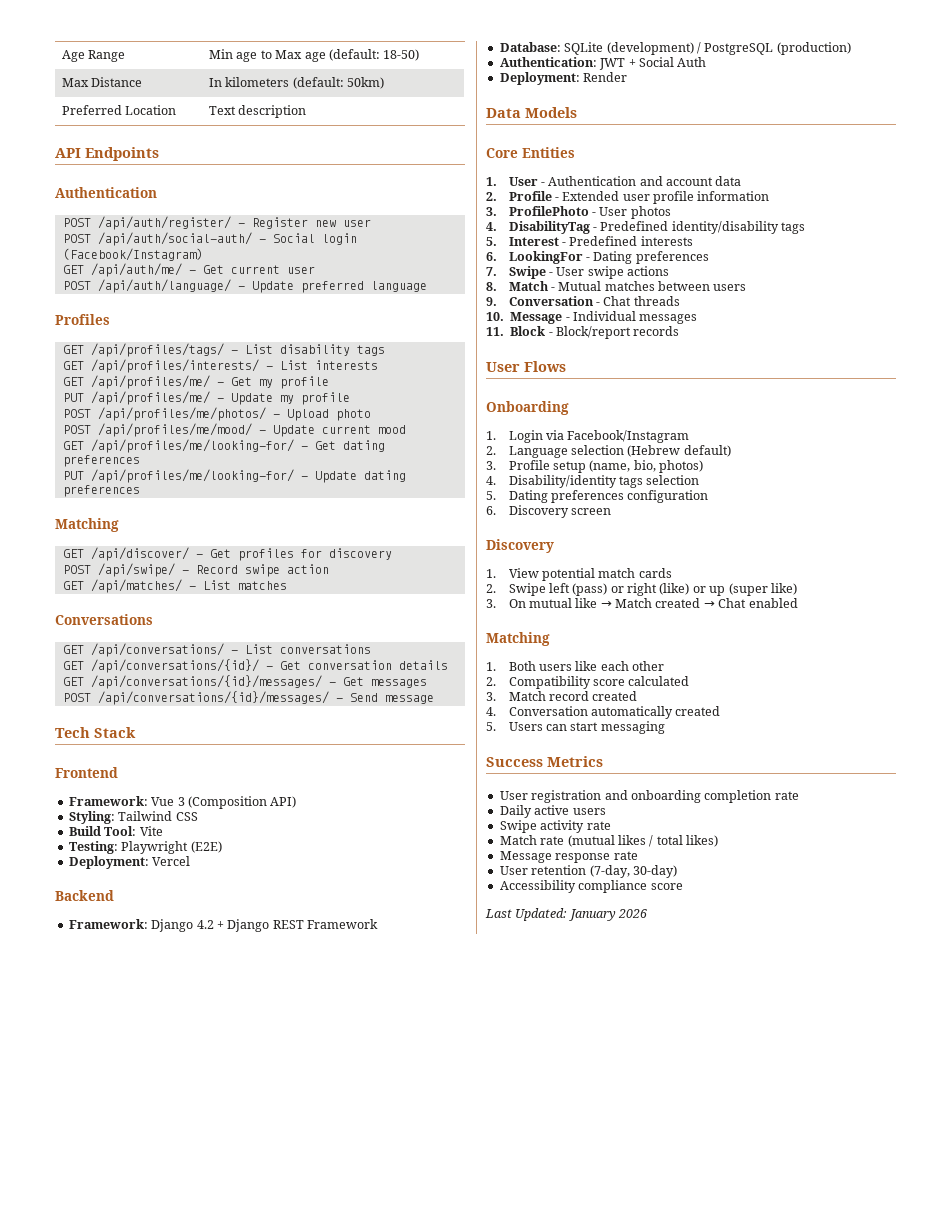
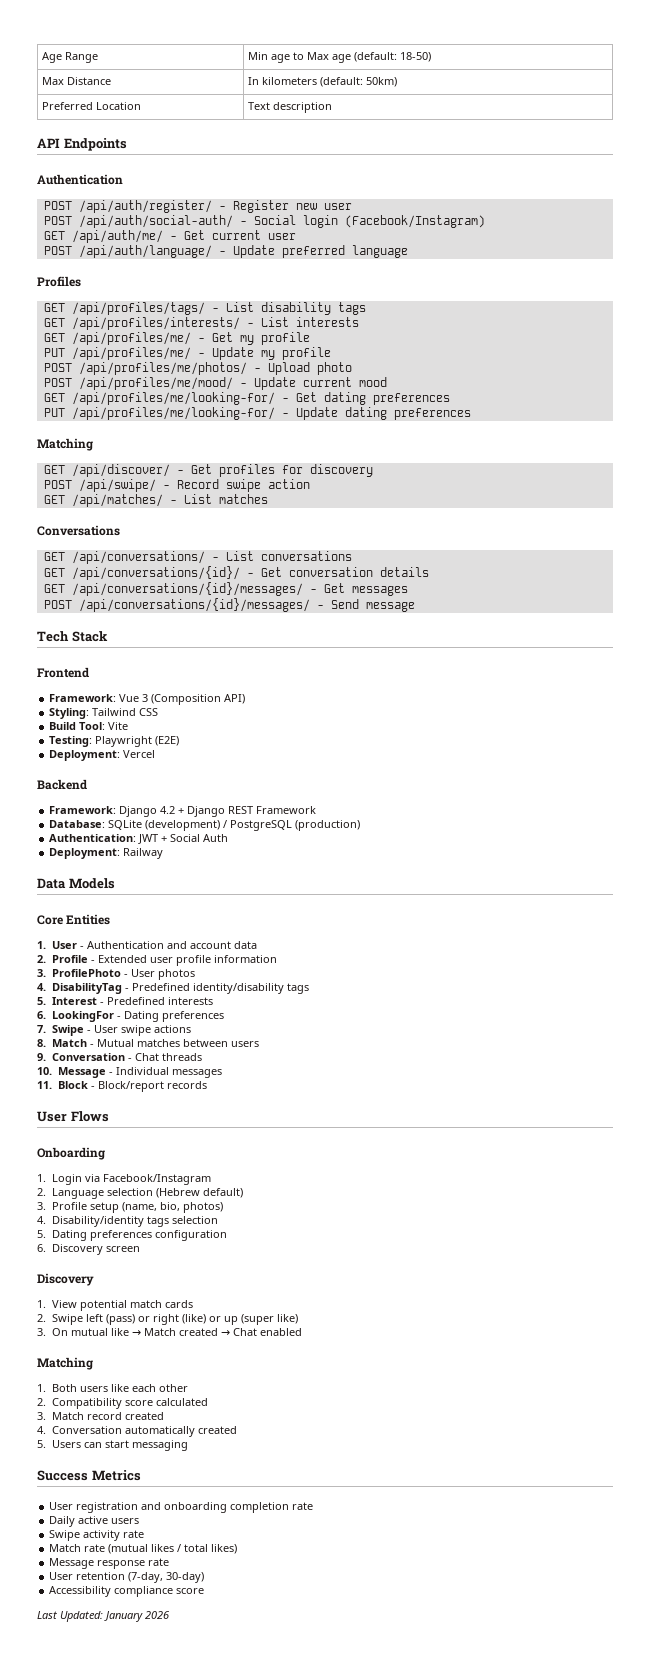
- Deployment: Render
+ Deployment: Railway

